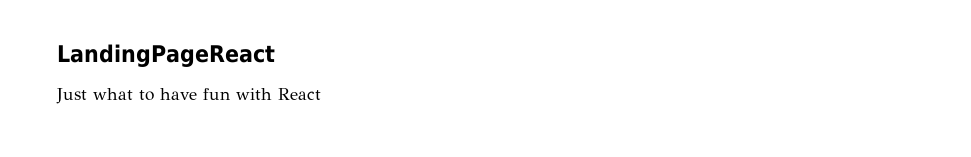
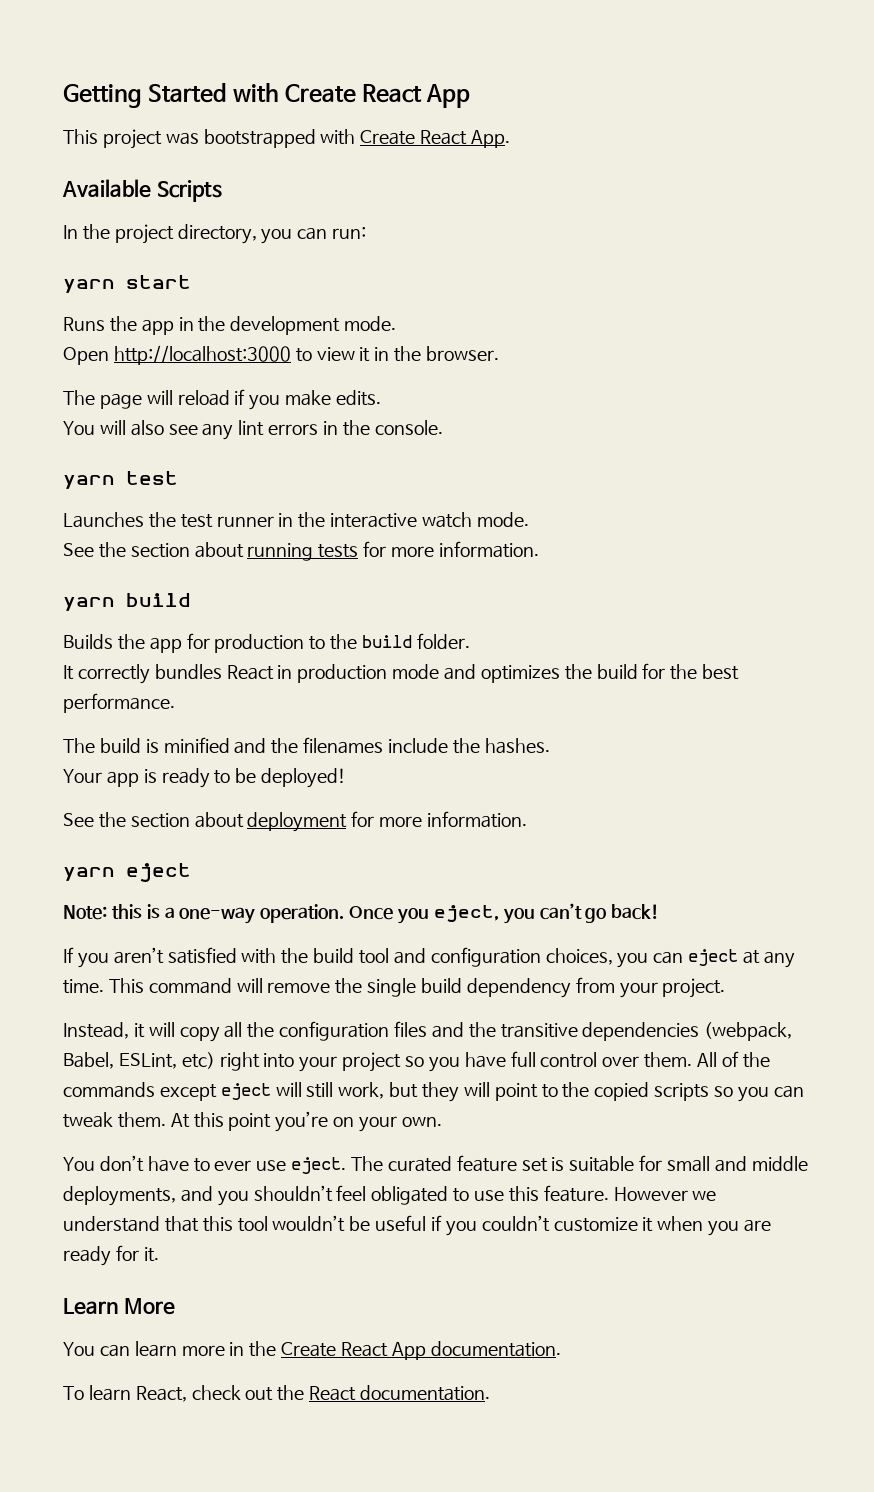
- LandingPageReact
- Just what to have fun with React
+ Getting Started with Create React App
+ This project was bootstrapped with Create React App.
+ Available Scripts
+ In the project directory, you can run:
+ yarn start
+ Runs the app in the development mode.
+ Open http://localhost:3000 to view it in the browser.
+ The page will reload if you make edits.
+ You will also see any lint errors in the console.
+ yarn test
+ Launches the test runner in the interactive watch mode.
+ See the section about running tests for more information.
+ yarn build
+ Builds the app for production to the build folder.
+ It correctly bundles React in production mode and optimizes the build for the best performance.
+ The build is minified and the filenames include the hashes.
+ Your app is ready to be deployed!
+ See the section about deployment for more information.
+ yarn eject
+ Note: this is a one-way operation. Once you eject, you can’t go back!
+ If you aren’t satisfied with the build tool and configuration choices, you can eject at any time. This command will remove the single build dependency from your project.
+ Instead, it will copy all the configuration files and the transitive dependencies (webpack, Babel, ESLint, etc) right into your project so you have full control over them. All of the commands except eject will still work, but they will point to the copied scripts so you can tweak them. At this point you’re on your own.
+ You don’t have to ever use eject. The curated feature set is suitable for small and middle deployments, and you shouldn’t feel obligated to use this feature. However we understand that this tool wouldn’t be useful if you couldn’t customize it when you are ready for it.
+ Learn More
+ You can learn more in the Create React App documentation.
+ To learn React, check out the React documentation.

